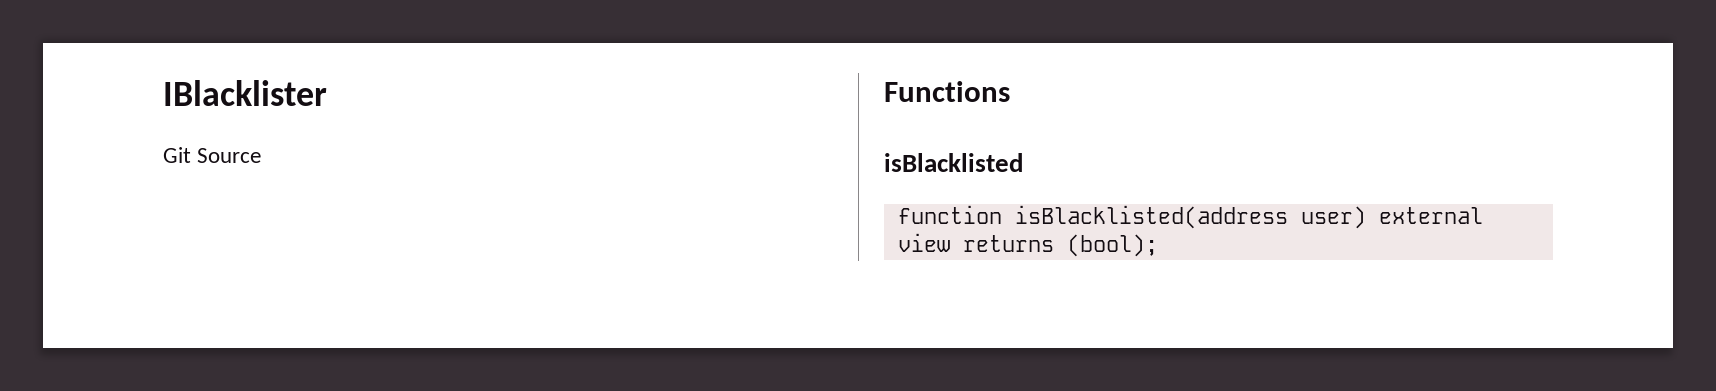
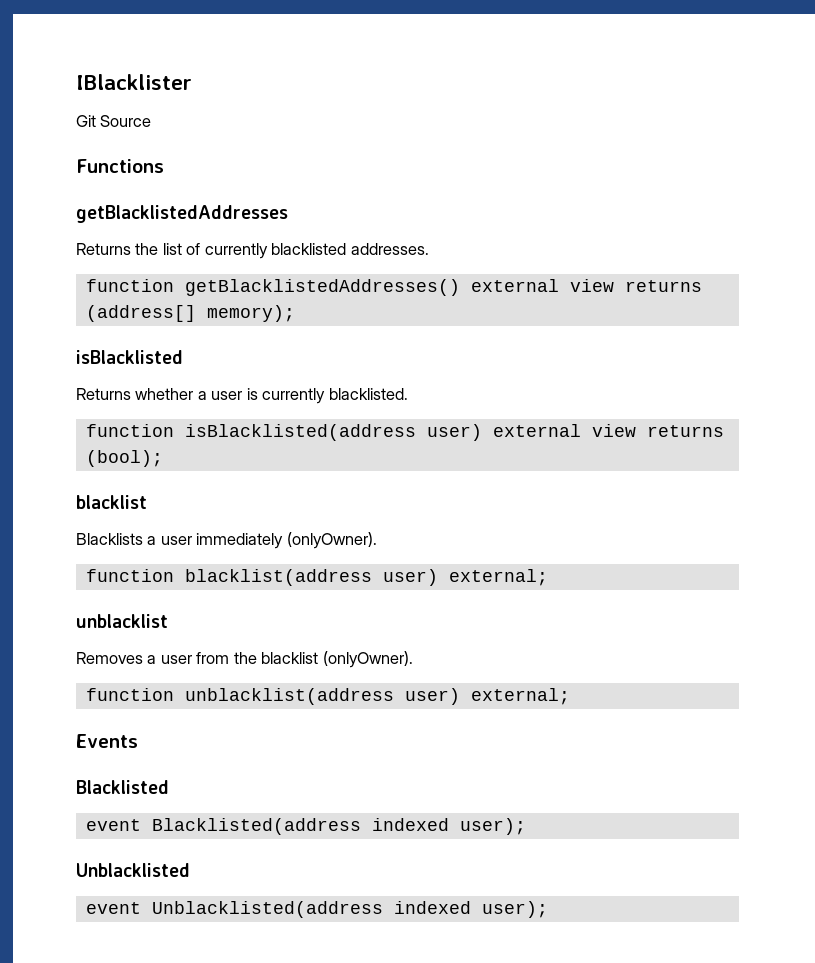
+ getBlacklistedAddresses
+ Returns the list of currently blacklisted addresses.
+ function getBlacklistedAddresses() external view returns (address[] memory);
  isBlacklisted
+ Returns whether a user is currently blacklisted.
  function isBlacklisted(address user) external view returns (bool);
+ blacklist
+ Blacklists a user immediately (onlyOwner).
+ function blacklist(address user) external;
+ unblacklist
+ Removes a user from the blacklist (onlyOwner).
+ function unblacklist(address user) external;
+ Events
+ Blacklisted
+ event Blacklisted(address indexed user);
+ Unblacklisted
+ event Unblacklisted(address indexed user);

